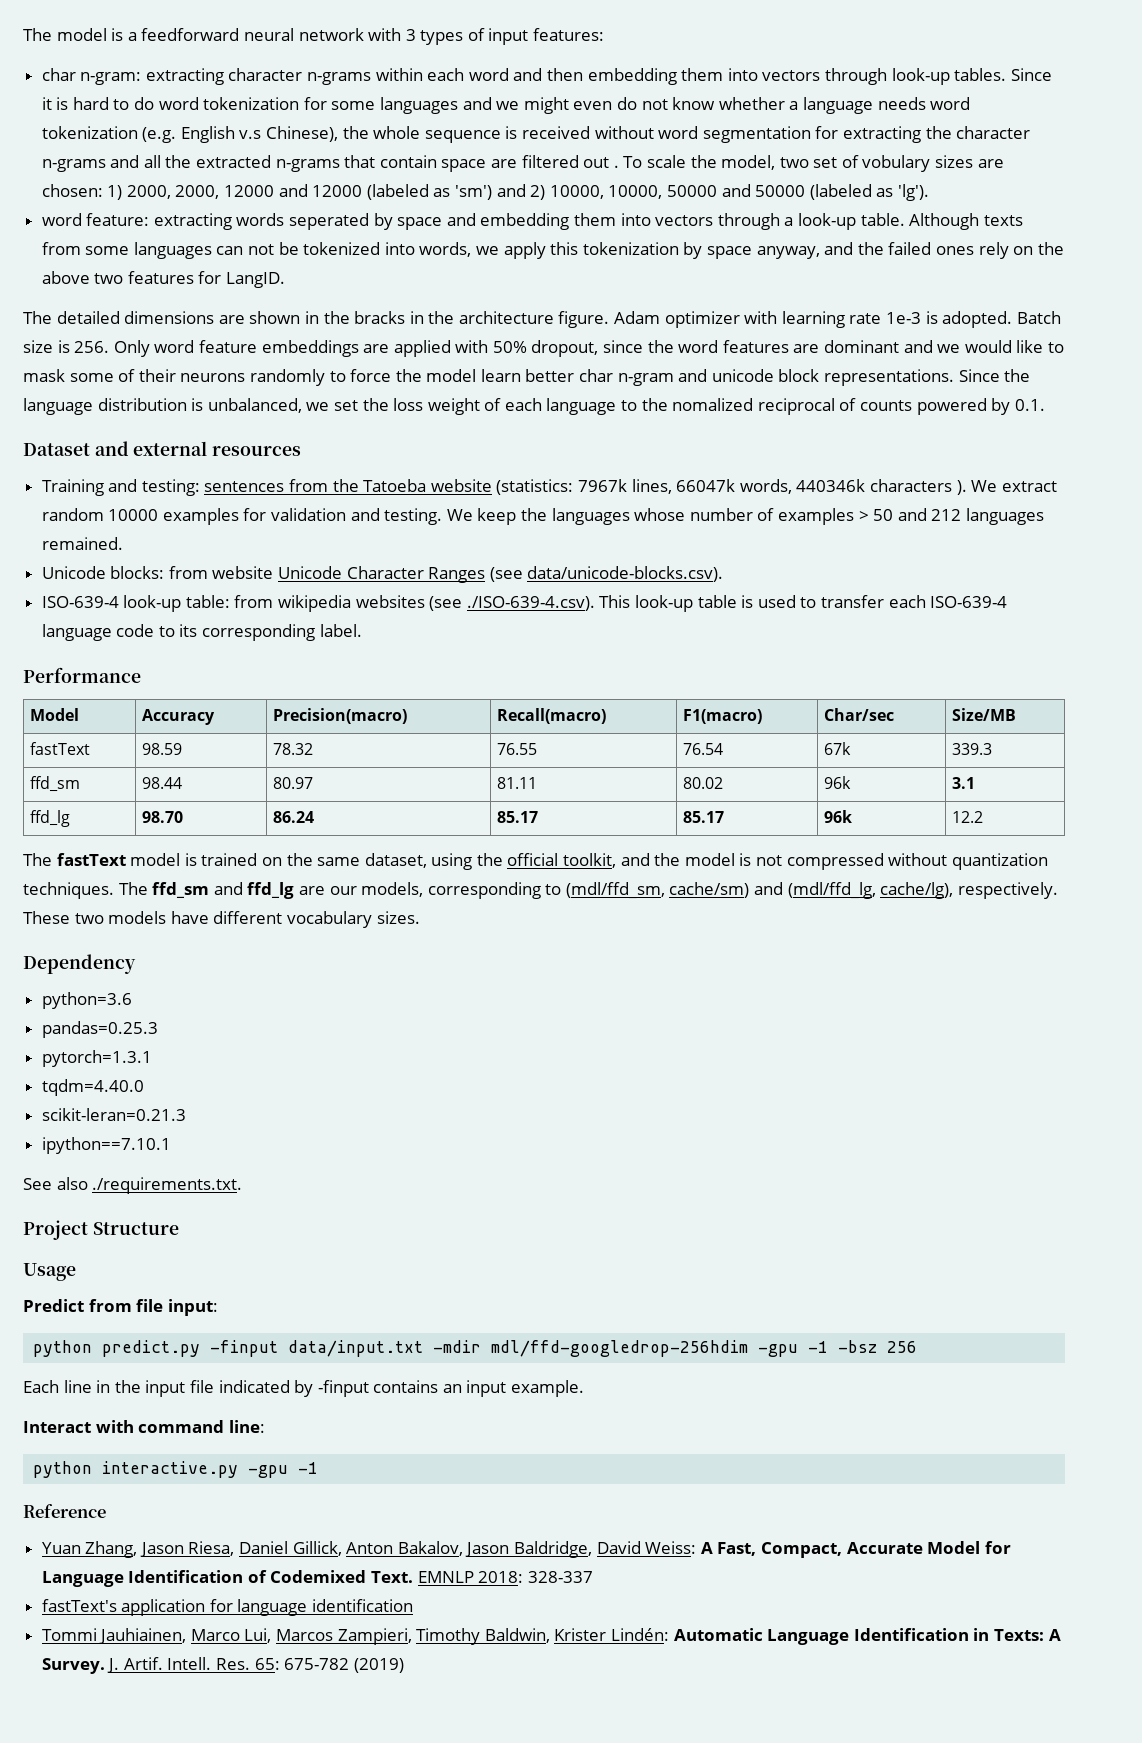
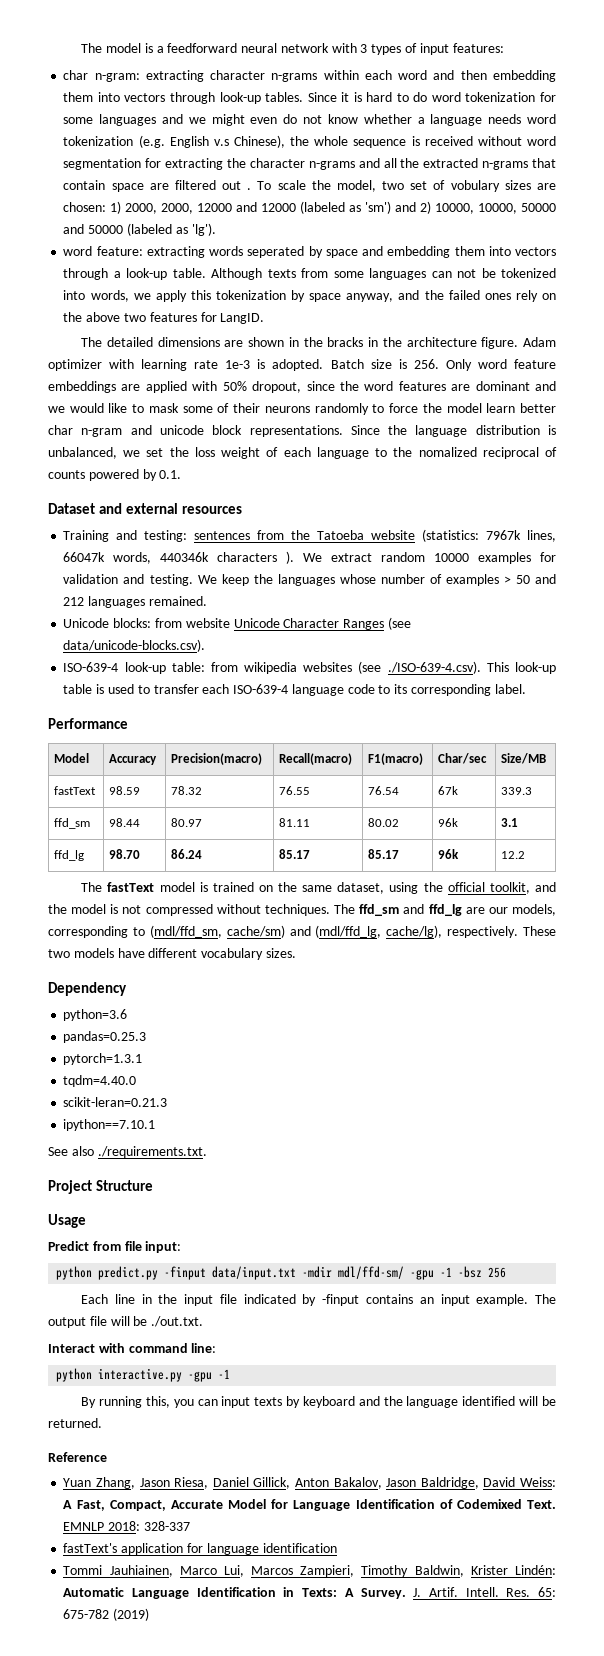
- The fastText model is trained on the same dataset, using the official toolkit, and the model is not compressed without quantization techniques.
+ The fastText model is trained on the same dataset, using the official toolkit, and the model is not compressed without techniques.
- python predict.py -finput data/input.txt -mdir mdl/ffd-googledrop-256hdim -gpu -1 -bsz 256
+ python predict.py -finput data/input.txt -mdir mdl/ffd-sm/ -gpu -1 -bsz 256
+ The output file will be ./out.txt.
+ By running this, you can input texts by keyboard and the language identified will be returned.

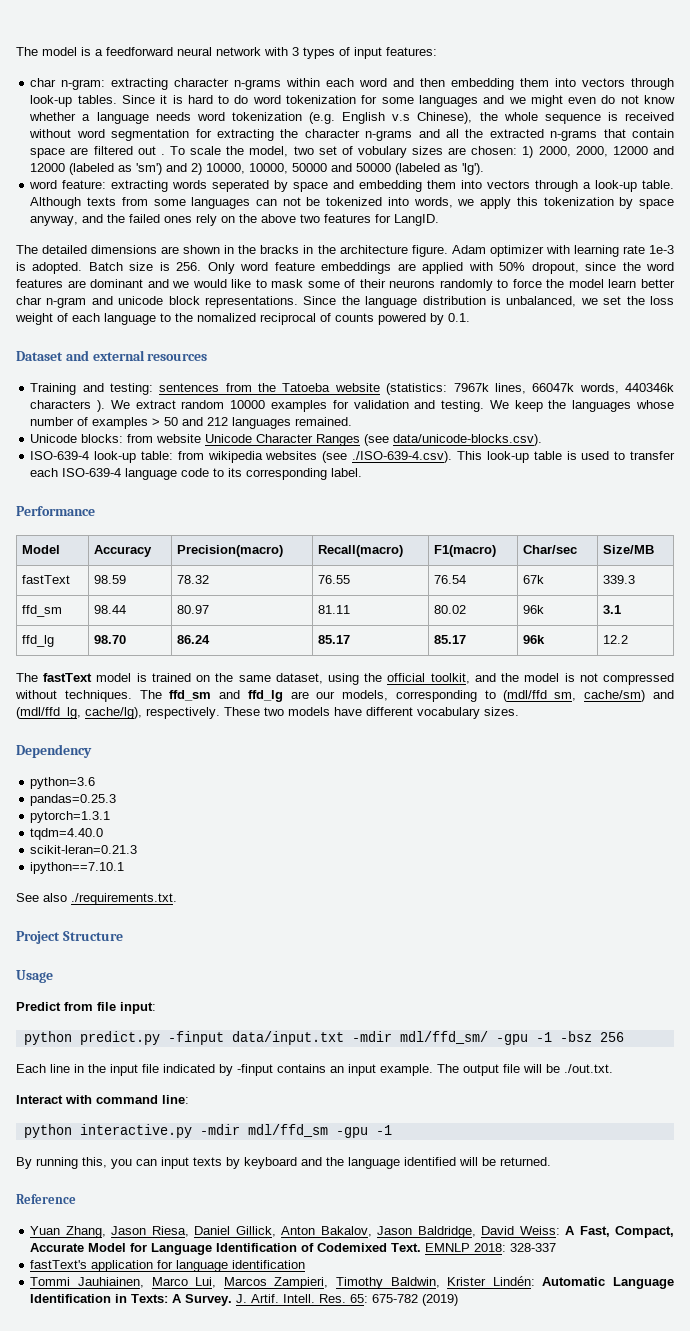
- python predict.py -finput data/input.txt -mdir mdl/ffd-sm/ -gpu -1 -bsz 256
+ python predict.py -finput data/input.txt -mdir mdl/ffd_sm/ -gpu -1 -bsz 256
- python interactive.py -gpu -1
+ python interactive.py -mdir mdl/ffd_sm -gpu -1

